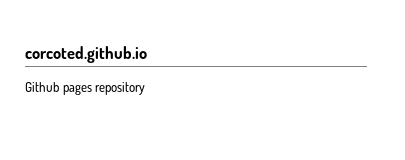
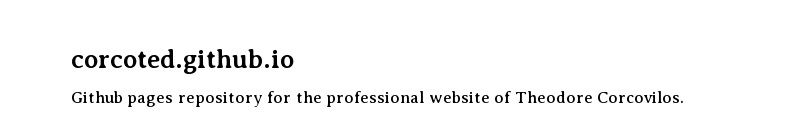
- Github pages repository
+ Github pages repository for the professional website of Theodore Corcovilos.

